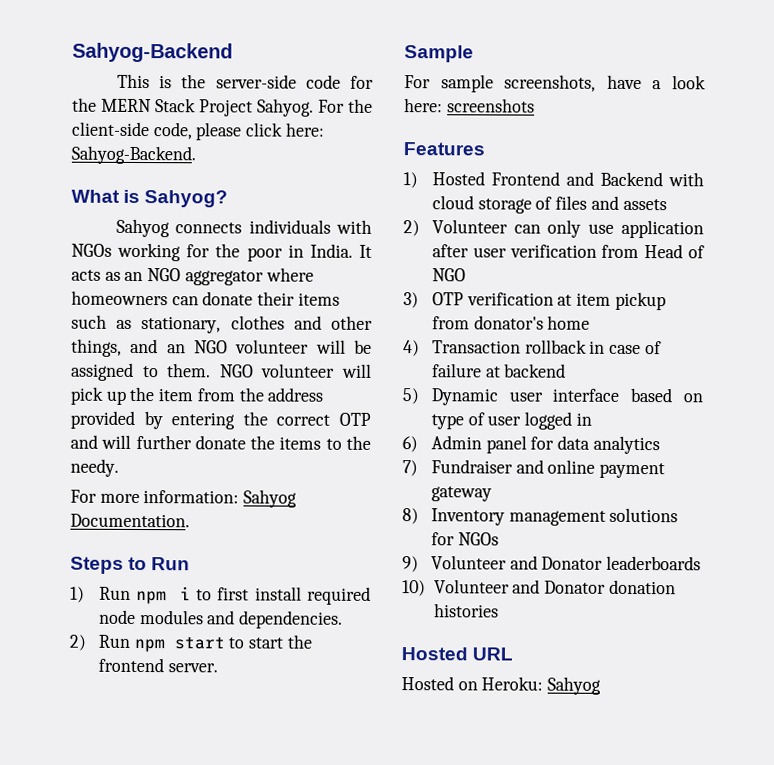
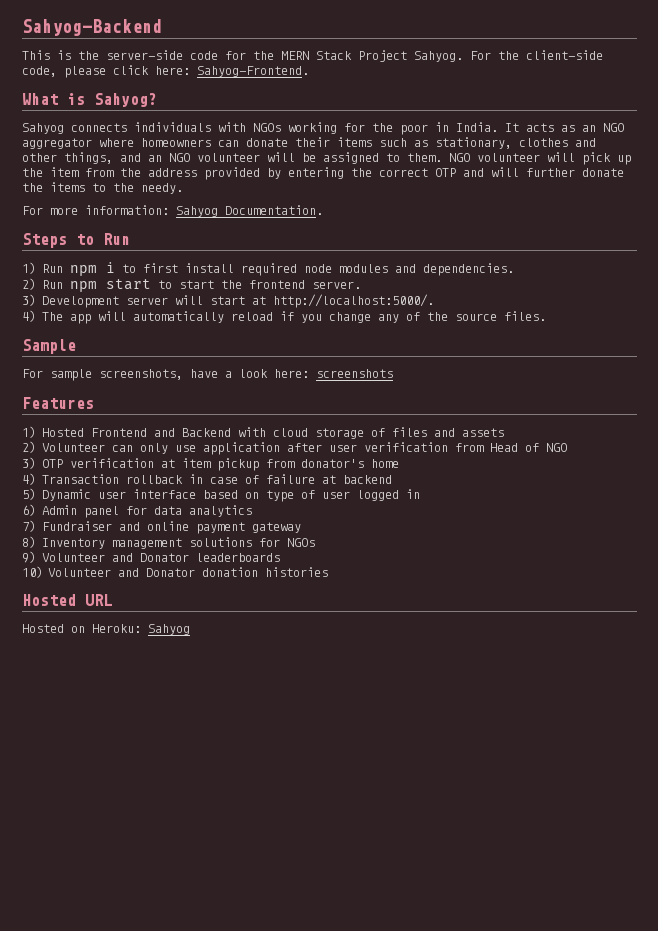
- For the client-side code, please click here: Sahyog-Backend.
+ For the client-side code, please click here: Sahyog-Frontend.
+ 3) Development server will start at http://localhost:5000/.
+ 4) The app will automatically reload if you change any of the source files.

